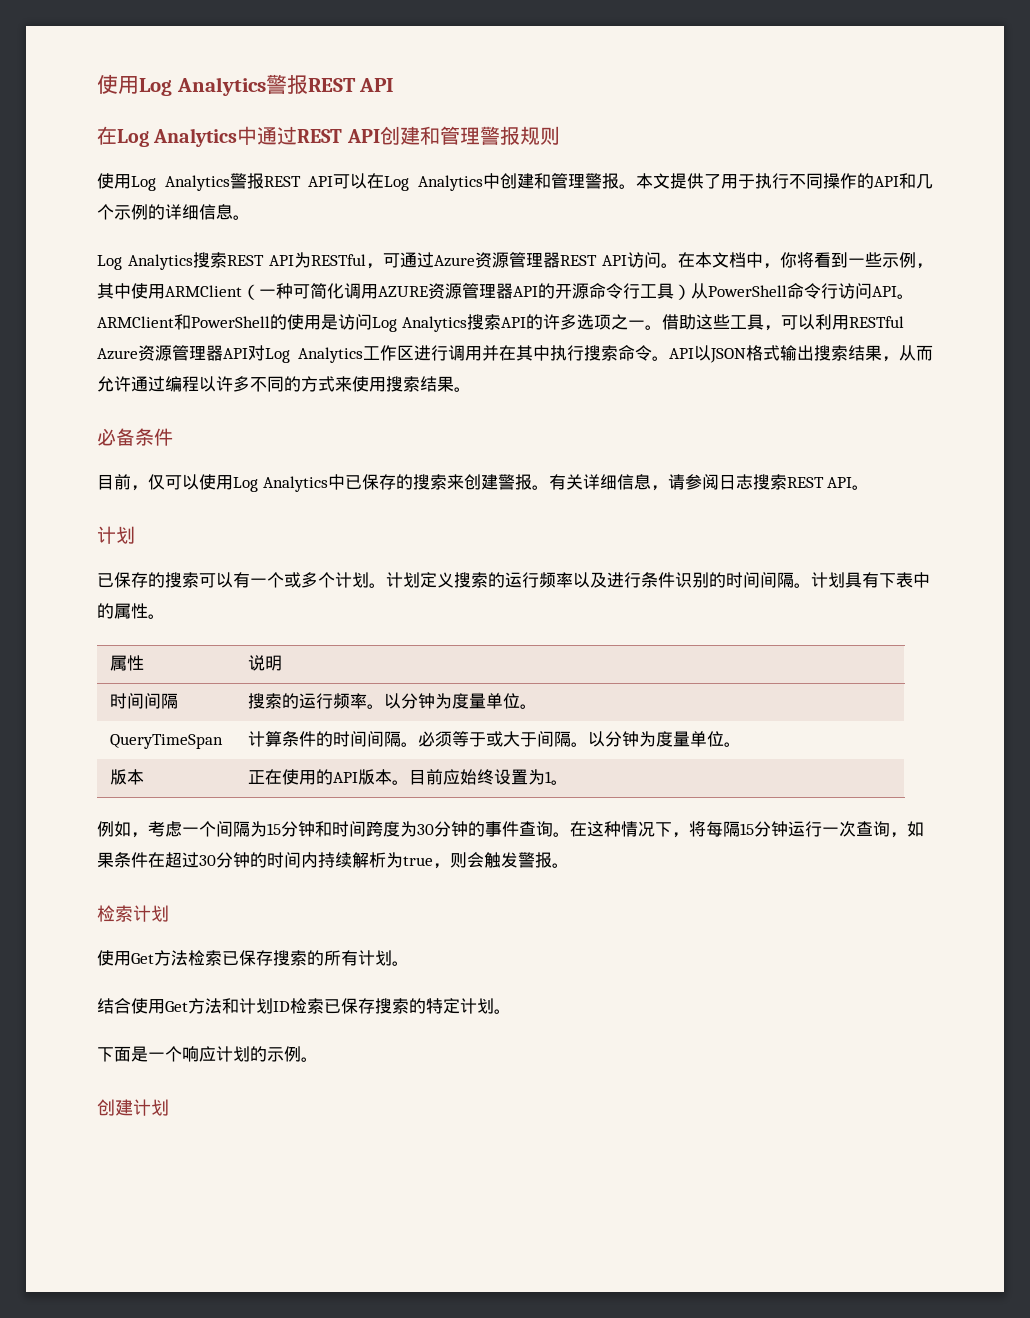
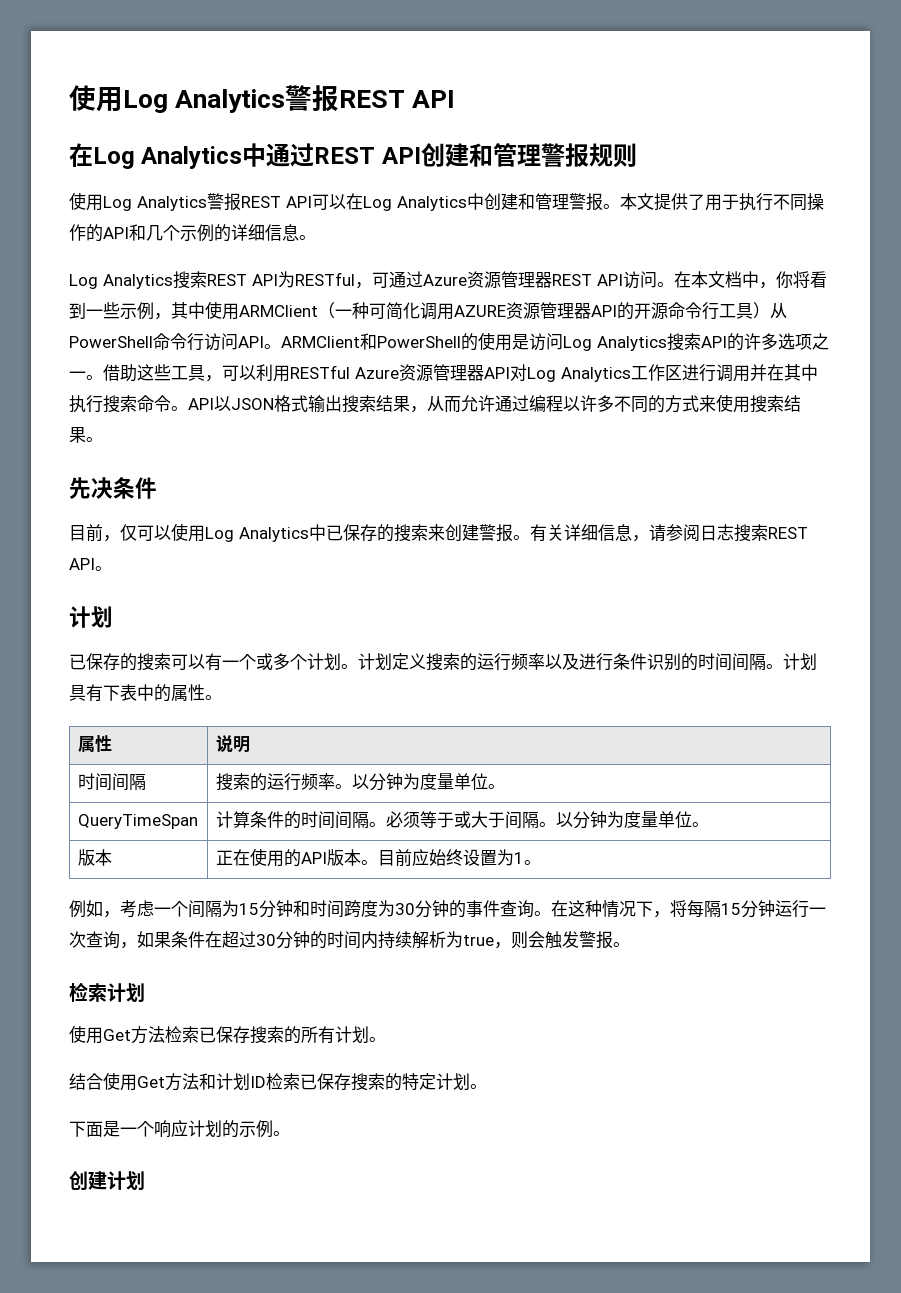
- 必备条件
+ 先决条件

